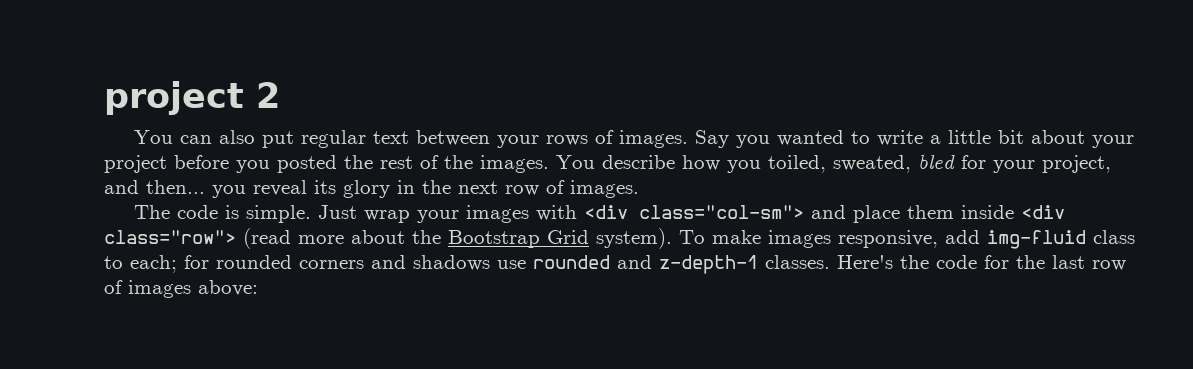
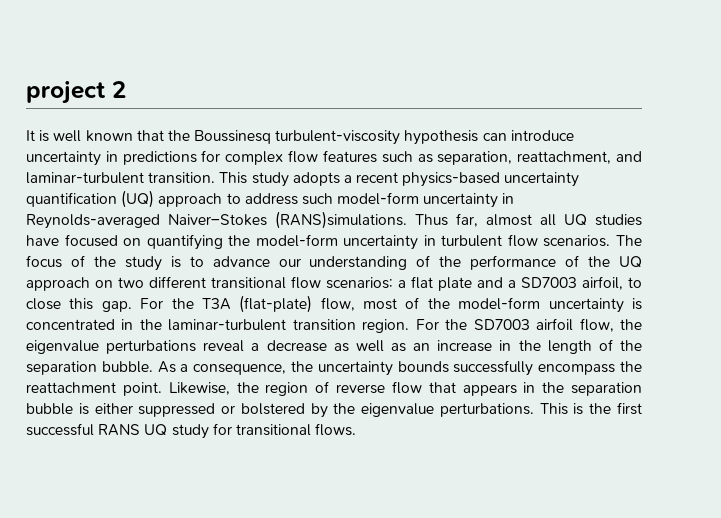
- You can also put regular text between your rows of images. Say you wanted to write a little bit about your project before you posted the rest of the images. You describe how you toiled, sweated, bled for your project, and then... you reveal its glory in the next row of images.
- The code is simple. Just wrap your images with <div class="col-sm"> and place them inside <div class="row"> (read more about the Bootstrap Grid system). To make images responsive, add img-fluid class to each; for rounded corners and shadows use rounded and z-depth-1 classes. Here's the code for the last row of images above:
+ It is well known that the Boussinesq turbulent-viscosity hypothesis can introduce uncertainty in predictions for complex flow features such as separation, reattachment, and laminar-turbulent transition. This study adopts a recent physics-based uncertainty quantification (UQ) approach to address such model-form uncertainty in Reynolds-averaged Naiver–Stokes (RANS)simulations. Thus far, almost all UQ studies have focused on quantifying the model-form uncertainty in turbulent flow scenarios. The focus of the study is to advance our understanding of the performance of the UQ approach on two different transitional flow scenarios: a flat plate and a SD7003 airfoil, to close this gap. For the T3A (flat-plate) flow, most of the model-form uncertainty is concentrated in the laminar-turbulent transition region. For the SD7003 airfoil flow, the eigenvalue perturbations reveal a decrease as well as an increase in the length of the separation bubble. As a consequence, the uncertainty bounds successfully encompass the reattachment point. Likewise, the region of reverse flow that appears in the separation bubble is either suppressed or bolstered by the eigenvalue perturbations. This is the first successful RANS UQ study for transitional flows.

